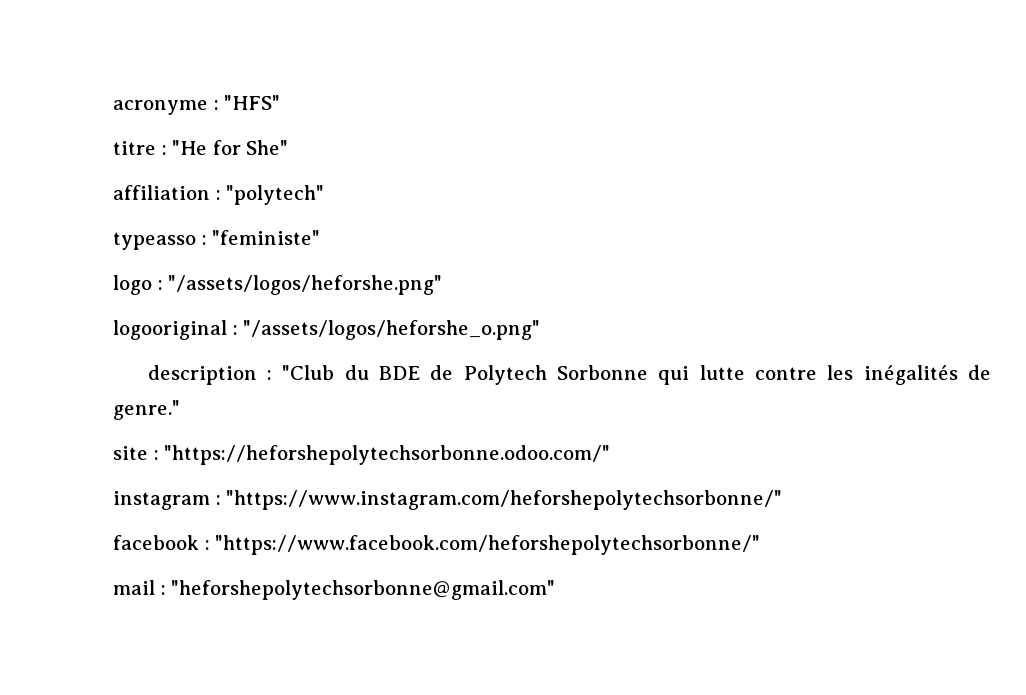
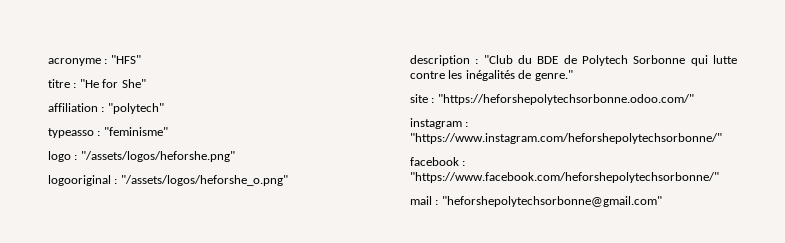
- typeasso : "feministe"
+ typeasso : "feminisme"

